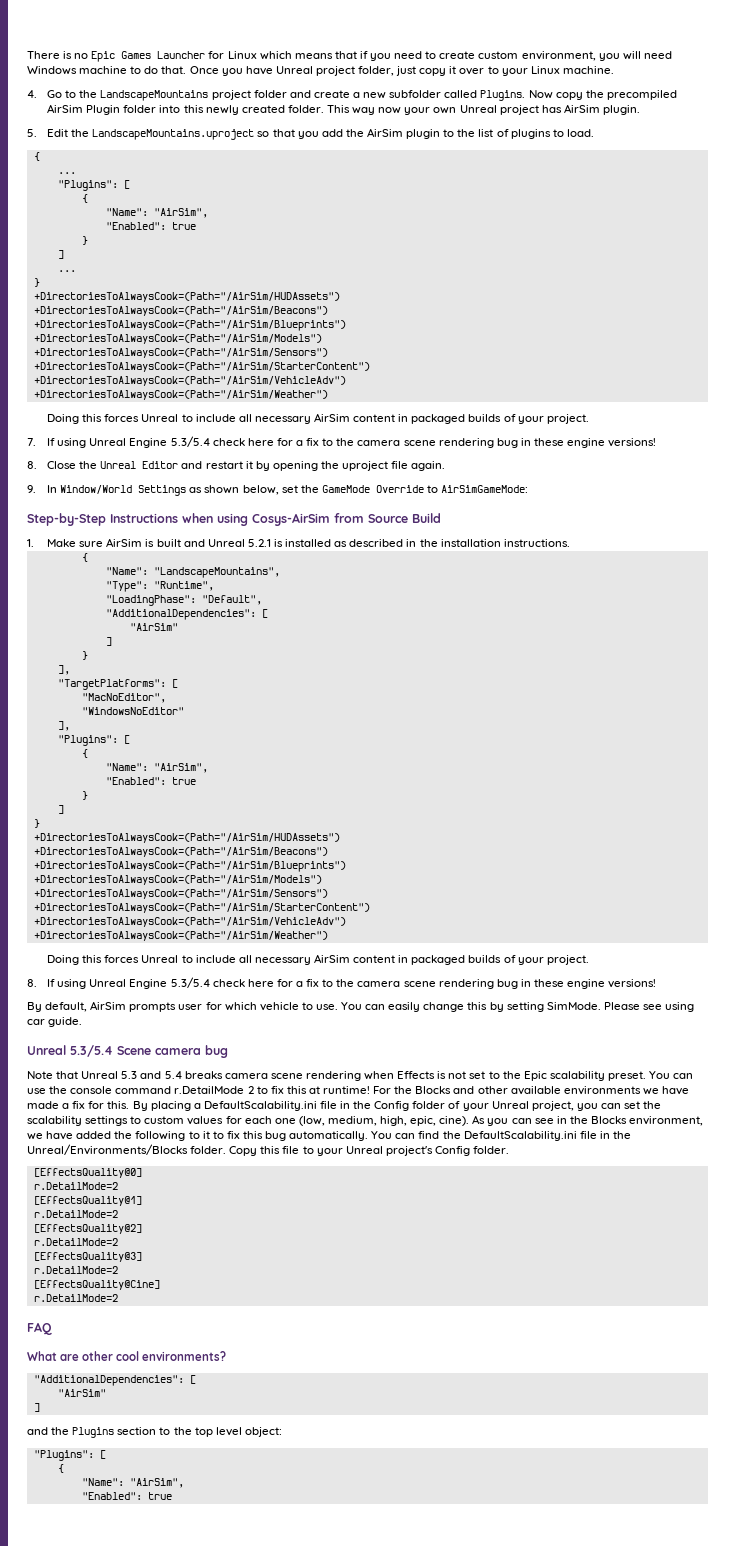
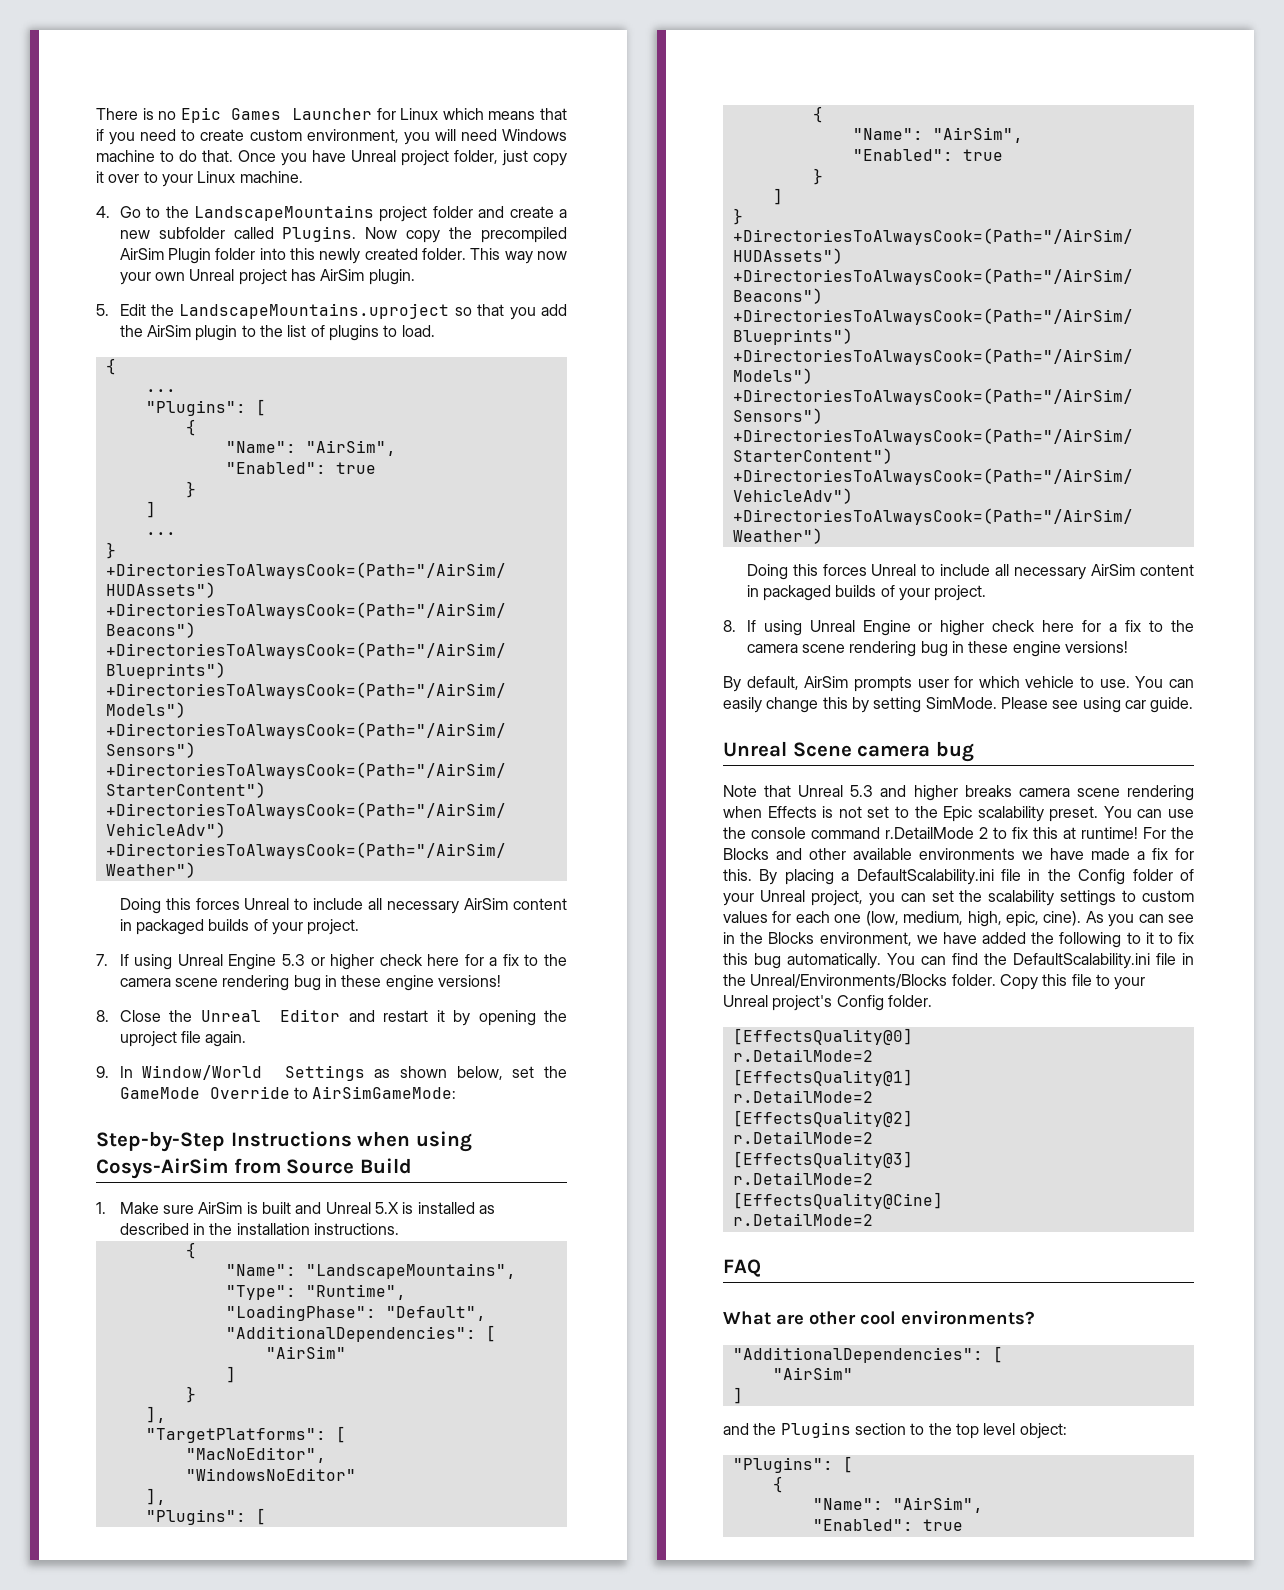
- 7. If using Unreal Engine 5.3/5.4 check here for a fix to the camera scene rendering bug in these engine versions!
+ 7. If using Unreal Engine 5.3 or higher check here for a fix to the camera scene rendering bug in these engine versions!
- 1. Make sure AirSim is built and Unreal 5.2.1 is installed as described in the installation instructions.
+ 1. Make sure AirSim is built and Unreal 5.X is installed as described in the installation instructions.
- 8. If using Unreal Engine 5.3/5.4 check here for a fix to the camera scene rendering bug in these engine versions!
+ 8. If using Unreal Engine or higher check here for a fix to the camera scene rendering bug in these engine versions!
- Unreal 5.3/5.4 Scene camera bug
+ Unreal Scene camera bug
- Note that Unreal 5.3 and 5.4 breaks camera scene rendering when Effects is not set to the Epic scalability preset.
+ Note that Unreal 5.3 and higher breaks camera scene rendering when Effects is not set to the Epic scalability preset.

